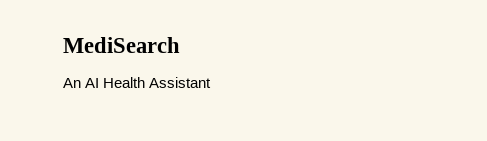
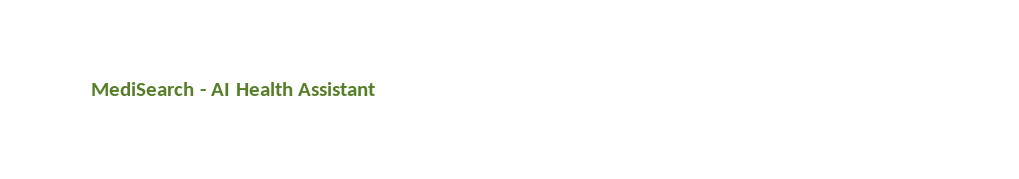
- MediSearch
- An AI Health Assistant
+ MediSearch - AI Health Assistant

